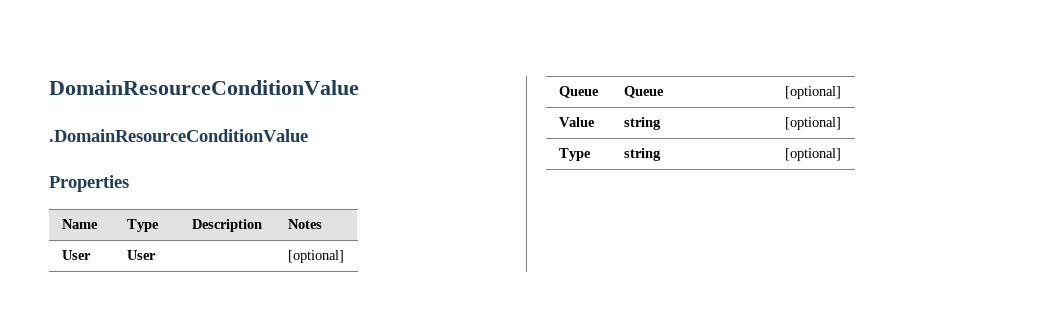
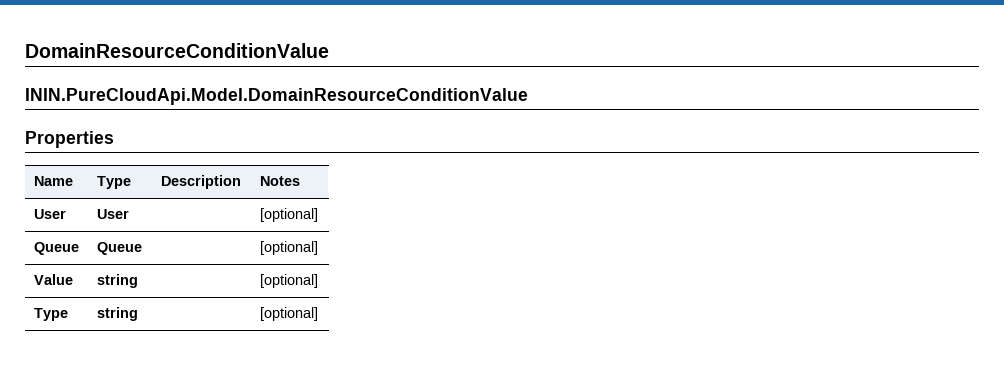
- .DomainResourceConditionValue
+ ININ.PureCloudApi.Model.DomainResourceConditionValue

